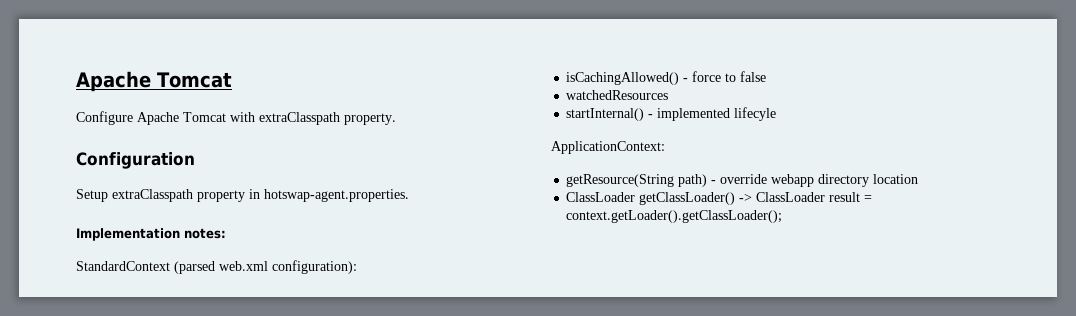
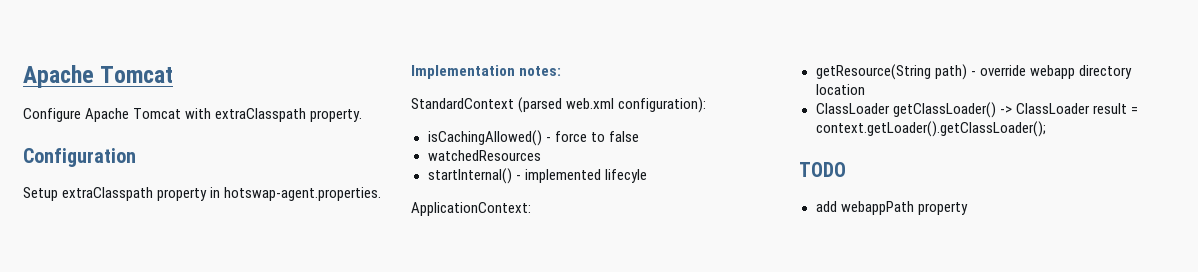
+ TODO
+ add webappPath property

